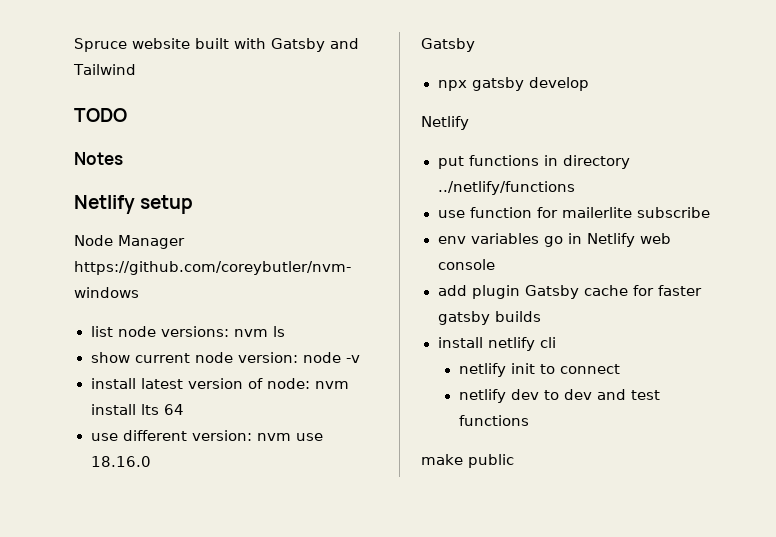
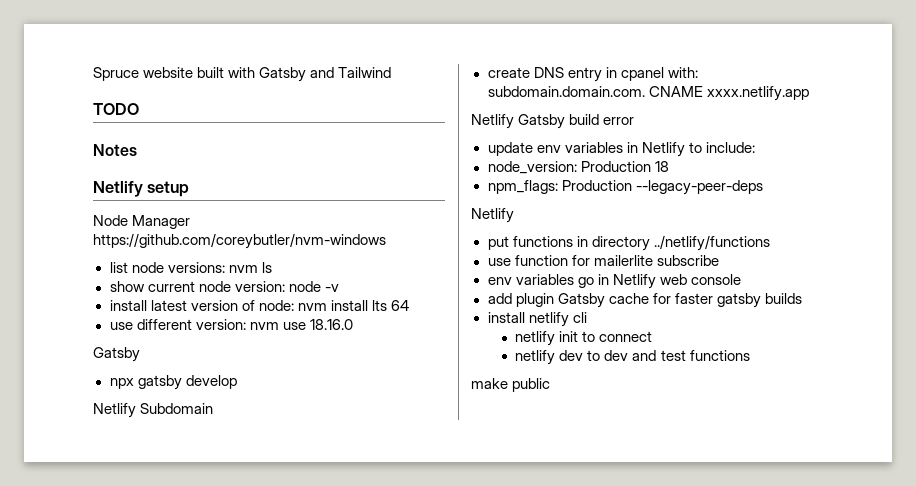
+ Netlify Subdomain
+ create DNS entry in cpanel with: subdomain.domain.com. CNAME xxxx.netlify.app
+ Netlify Gatsby build error
+ update env variables in Netlify to include:
+ node_version: Production 18
+ npm_flags: Production --legacy-peer-deps

